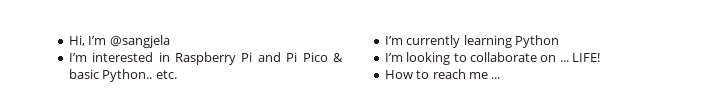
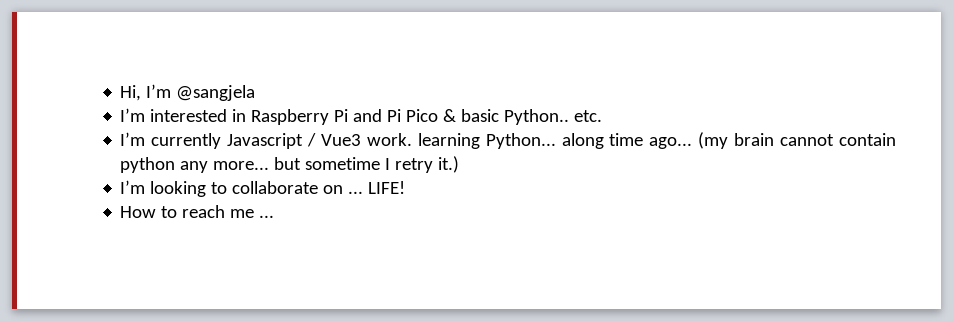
- I’m currently learning Python
+ I’m currently Javascript / Vue3 work. learning Python... along time ago... (my brain cannot contain python any more... but sometime I retry it.)

